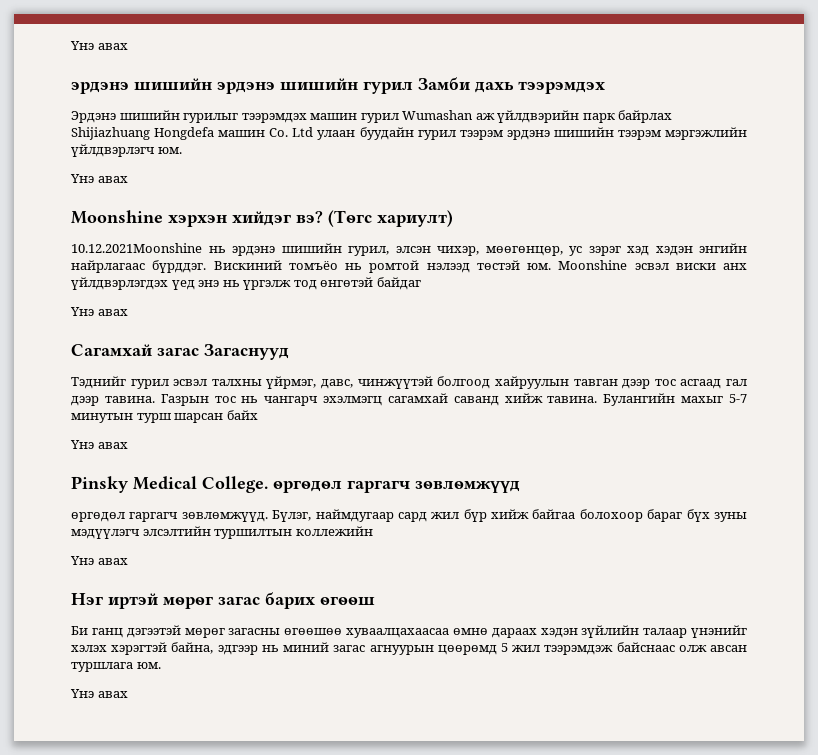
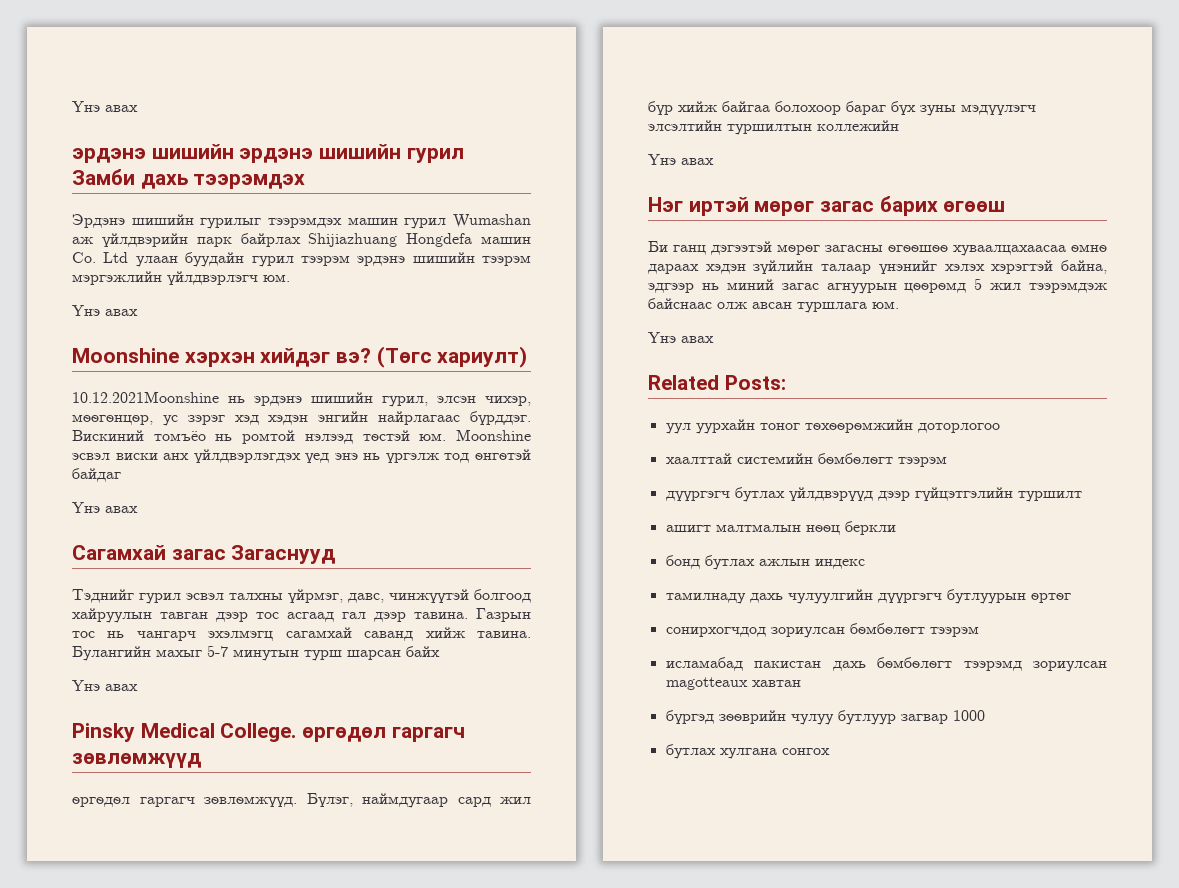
+ Related Posts:
+ уул уурхайн тоног төхөөрөмжийн доторлогоо
+ хаалттай системийн бөмбөлөгт тээрэм
+ дүүргэгч бутлах үйлдвэрүүд дээр гүйцэтгэлийн туршилт
+ ашигт малтмалын нөөц беркли
+ бонд бутлах ажлын индекс
+ тамилнаду дахь чулуулгийн дүүргэгч бутлуурын өртөг
+ сонирхогчдод зориулсан бөмбөлөгт тээрэм
+ исламабад пакистан дахь бөмбөлөгт тээрэмд зориулсан magotteaux хавтан
+ бүргэд зөөврийн чулуу бутлуур загвар 1000
+ бутлах хулгана сонгох

